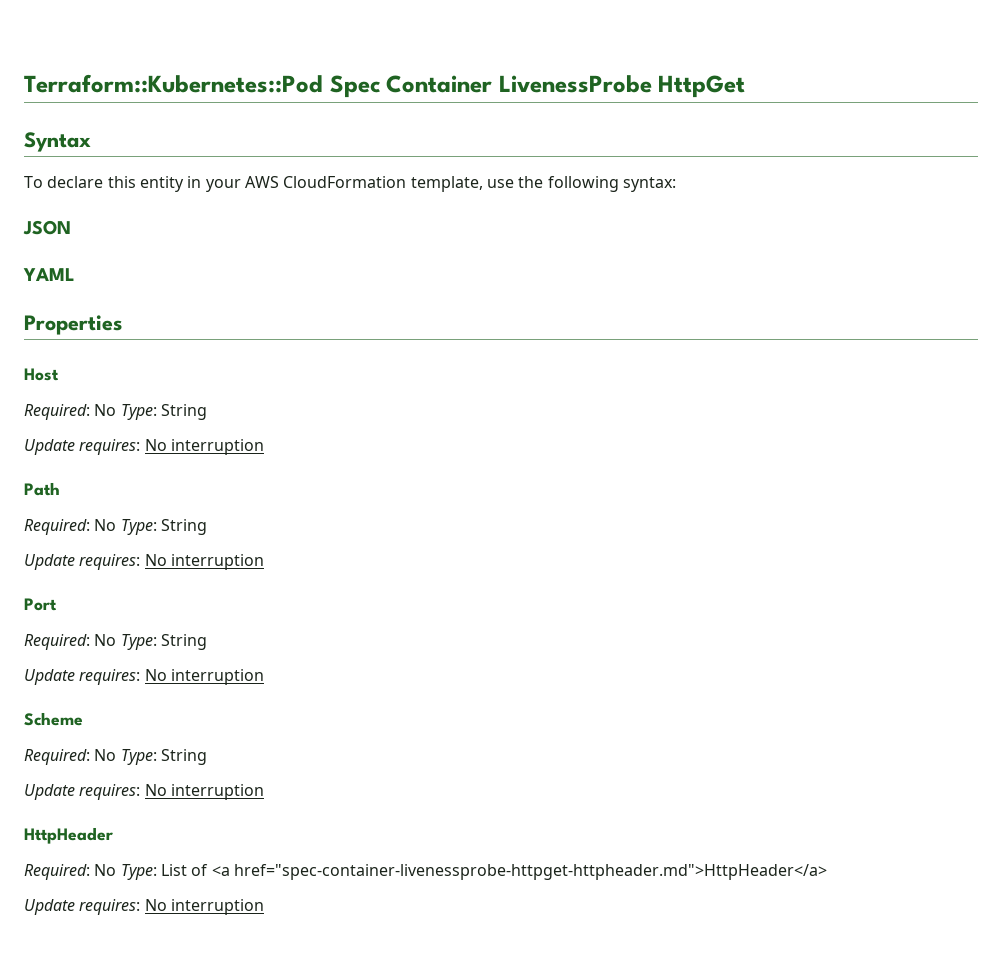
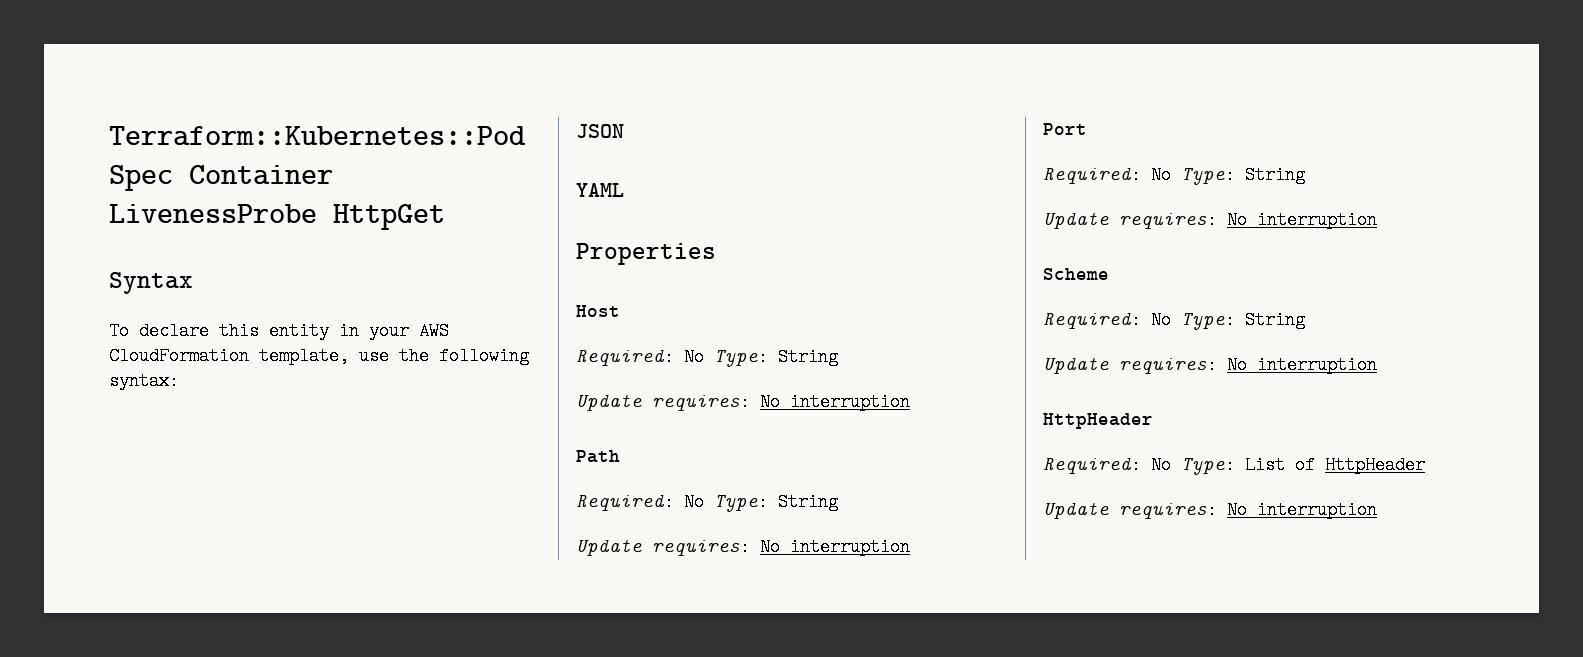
- Required: No Type: List of <a href="spec-container-livenessprobe-httpget-httpheader.md">HttpHeader</a>
+ Required: No Type: List of HttpHeader

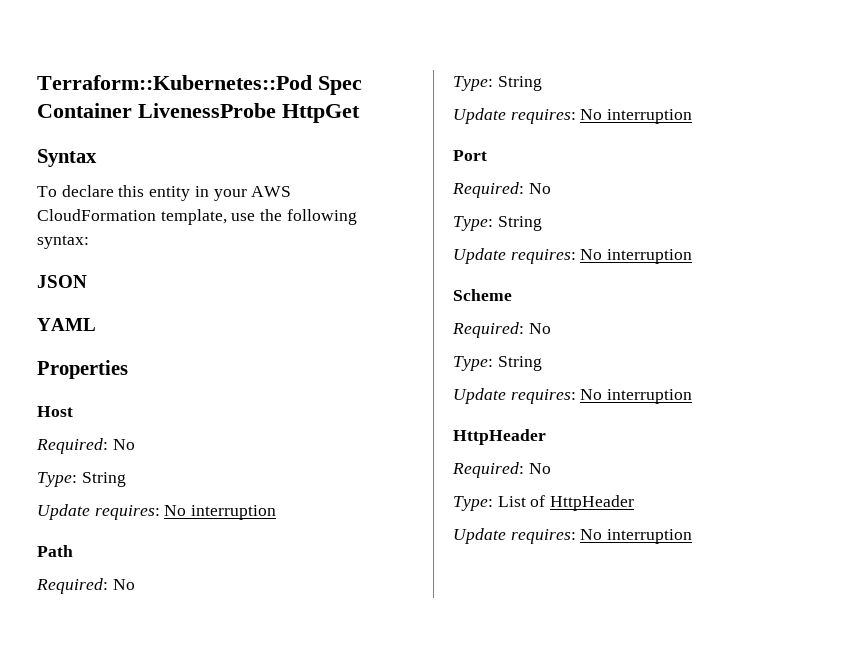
  Host
- Required: No Type: String
+ Required: No
+ Type: String
  Path
- Required: No Type: String
+ Required: No
+ Type: String
  Port
- Required: No Type: String
+ Required: No
+ Type: String
  Scheme
- Required: No Type: String
+ Required: No
+ Type: String
  Update requires: No interruption
  HttpHeader
- Required: No Type: List of HttpHeader
+ Required: No
+ Type: List of HttpHeader

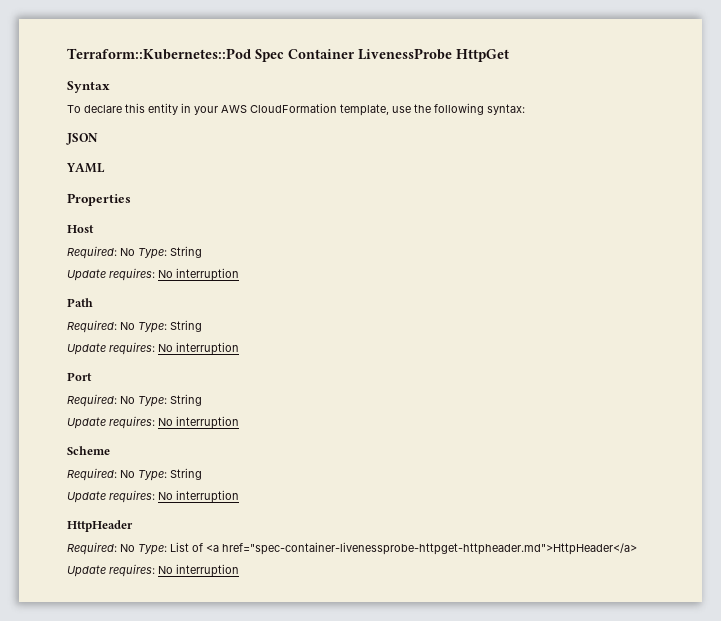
  Host
- Required: No
- Type: String
+ Required: No Type: String
  Path
- Required: No
- Type: String
+ Required: No Type: String
  Port
- Required: No
- Type: String
+ Required: No Type: String
  Scheme
- Required: No
- Type: String
+ Required: No Type: String
  Update requires: No interruption
  HttpHeader
- Required: No
- Type: List of HttpHeader
+ Required: No Type: List of <a href="spec-container-livenessprobe-httpget-httpheader.md">HttpHeader</a>

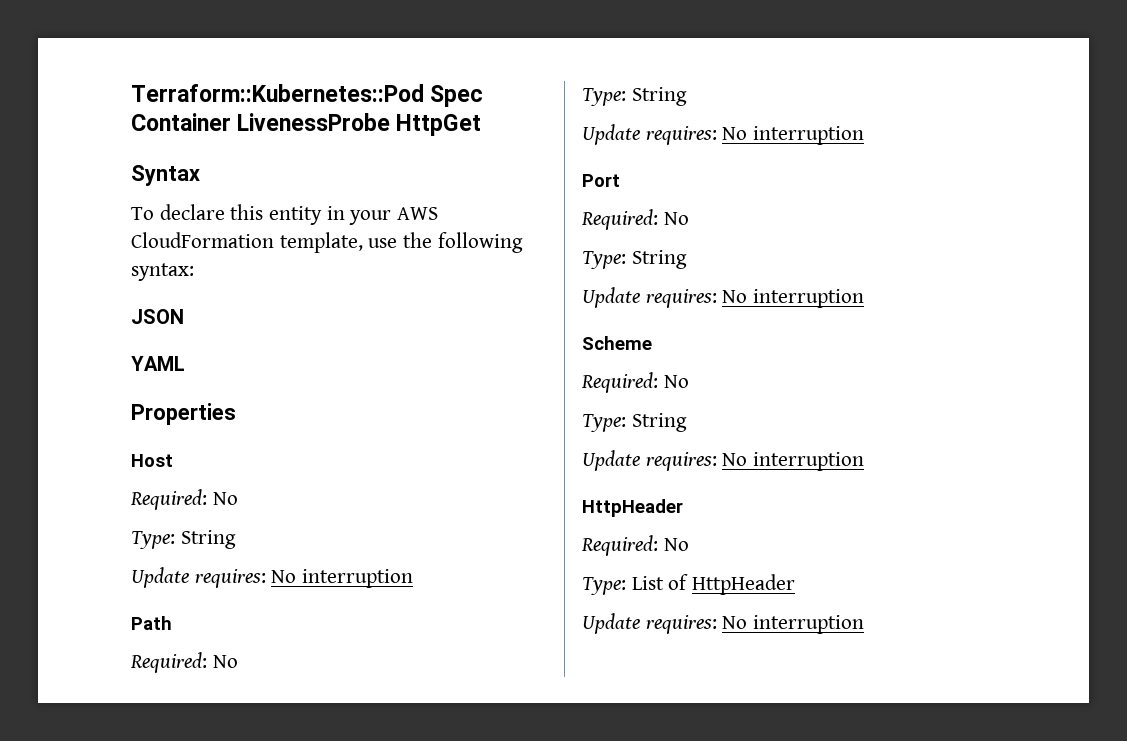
  Host
- Required: No Type: String
+ Required: No
+ Type: String
  Path
- Required: No Type: String
+ Required: No
+ Type: String
  Port
- Required: No Type: String
+ Required: No
+ Type: String
  Scheme
- Required: No Type: String
+ Required: No
+ Type: String
  Update requires: No interruption
  HttpHeader
- Required: No Type: List of <a href="spec-container-livenessprobe-httpget-httpheader.md">HttpHeader</a>
+ Required: No
+ Type: List of HttpHeader

